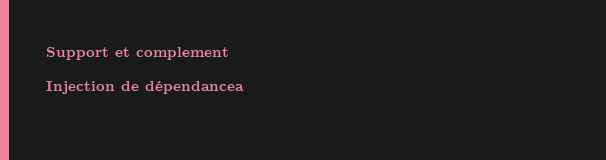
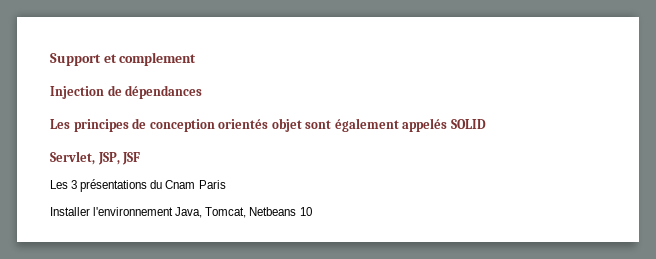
- Injection de dépendancea
+ Injection de dépendances
+ Les principes de conception orientés objet sont également appelés SOLID
+ Servlet, JSP, JSF
+ Les 3 présentations du Cnam Paris
+ Installer l'environnement Java, Tomcat, Netbeans 10

